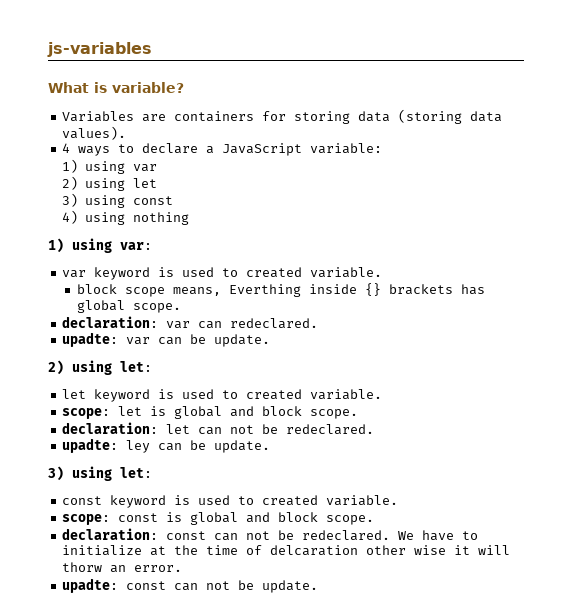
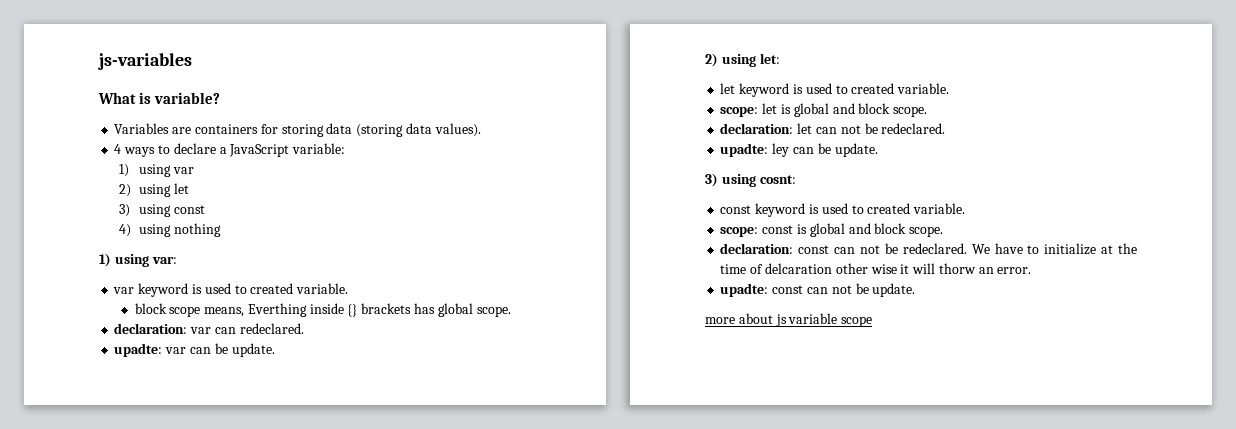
- 3) using let:
+ 3) using cosnt:
+ more about js variable scope

